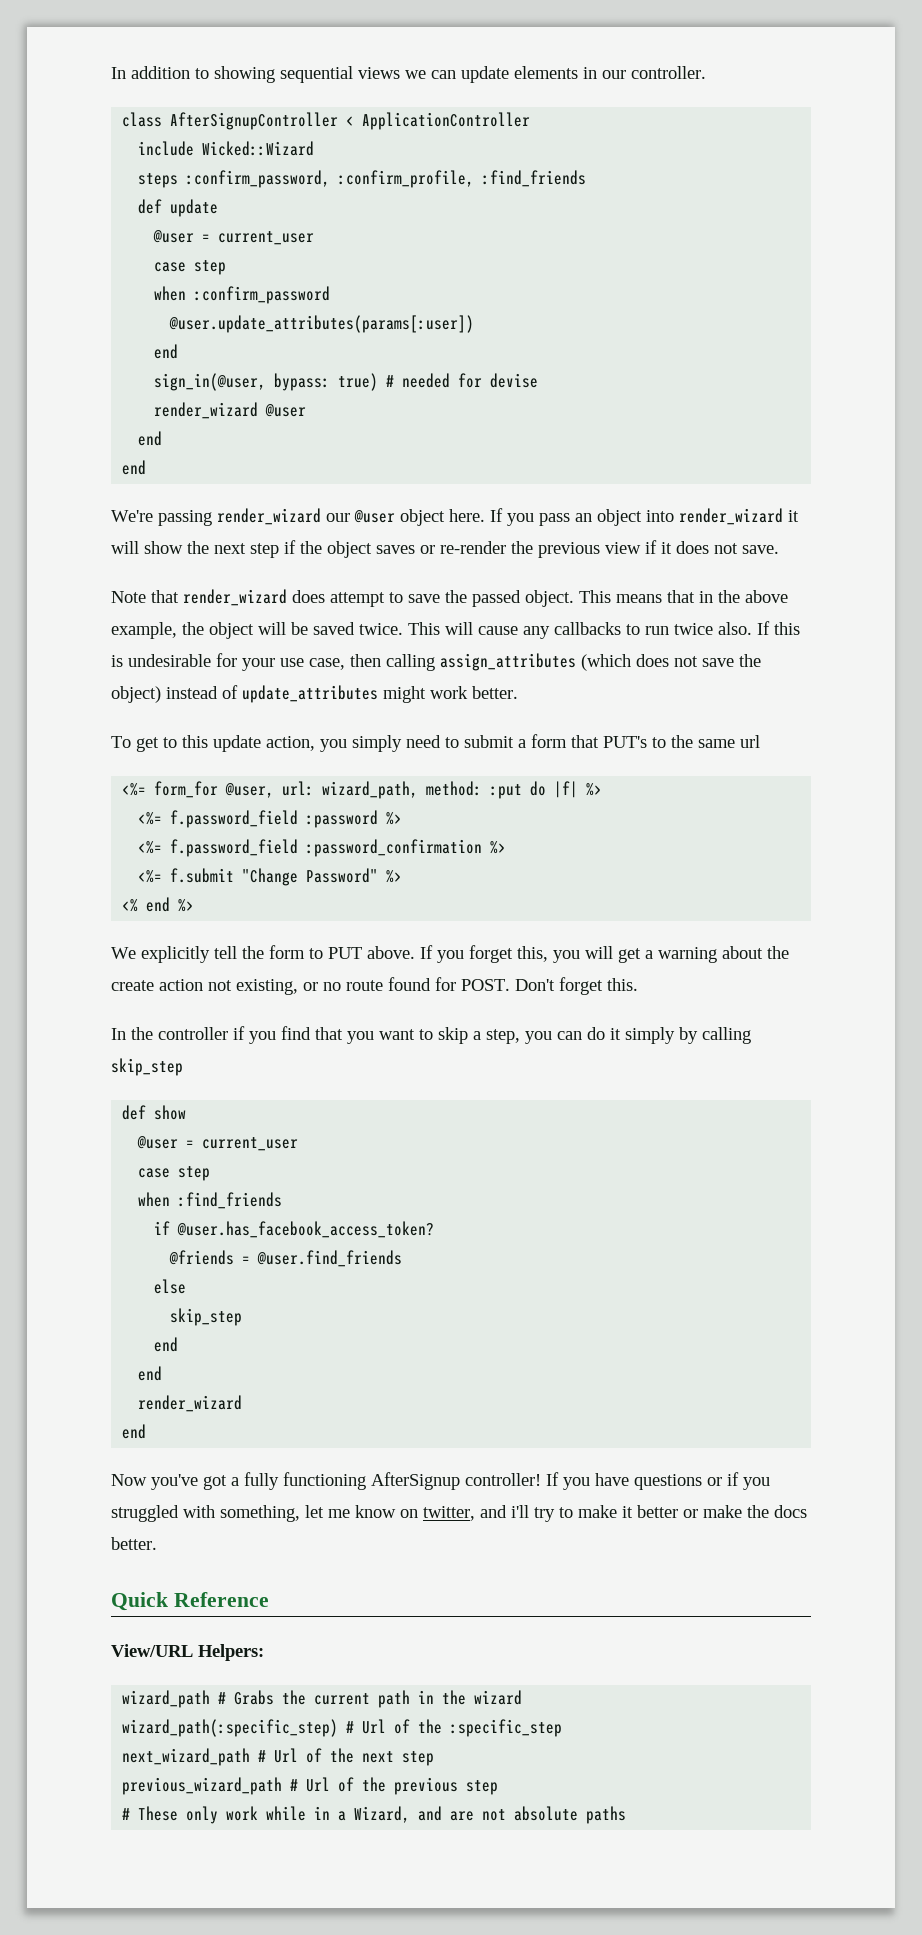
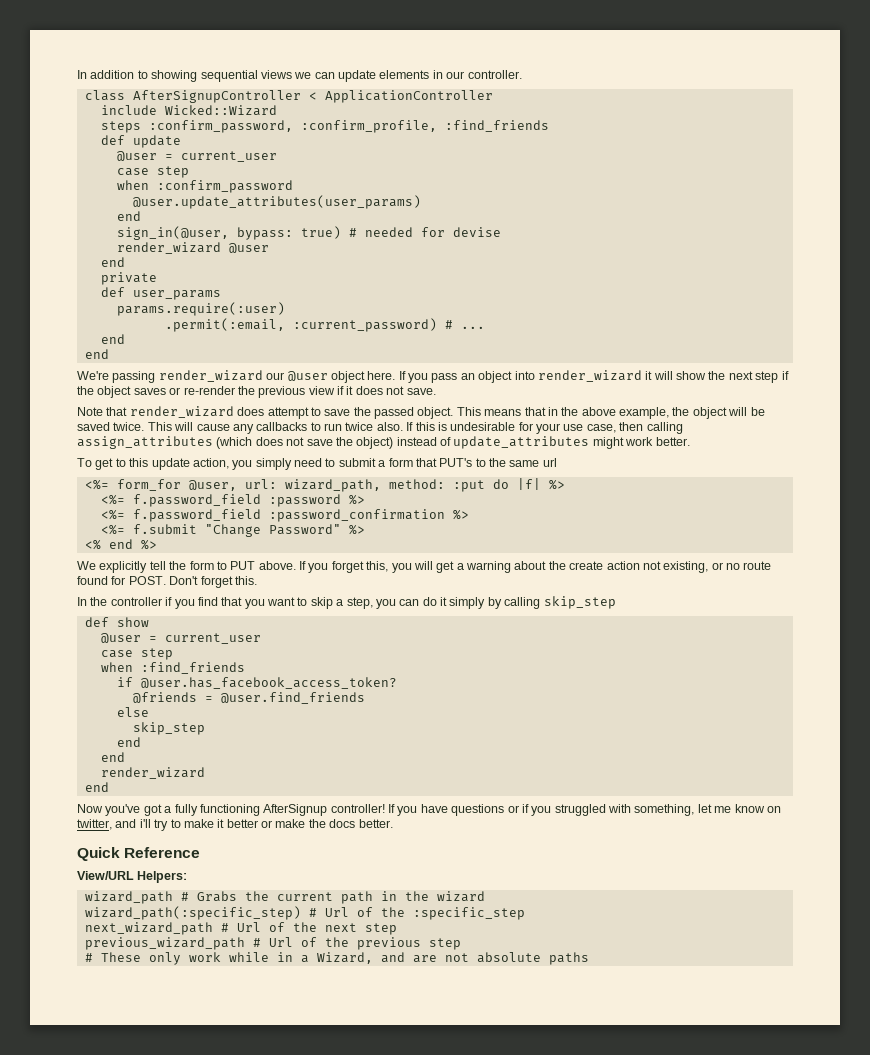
- @user.update_attributes(params[:user])
+ @user.update_attributes(user_params)
+ private
+ def user_params
+ params.require(:user)
+ .permit(:email, :current_password) # ...
+ end

